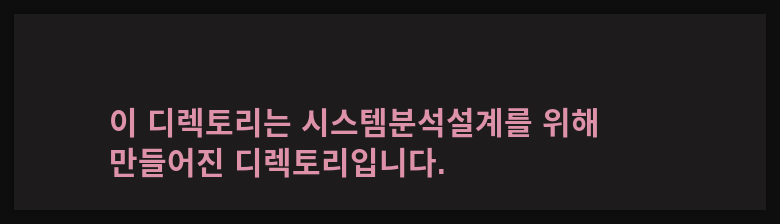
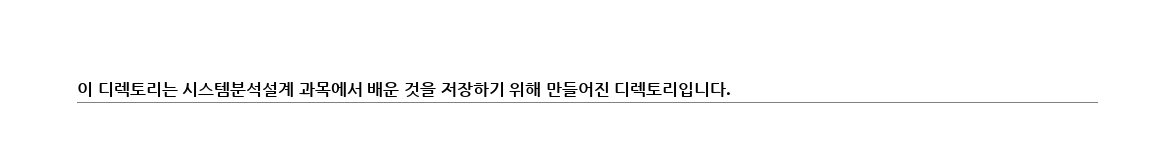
- 이 디렉토리는 시스템분석설계를 위해 만들어진 디렉토리입니다.
+ 이 디렉토리는 시스템분석설계 과목에서 배운 것을 저장하기 위해 만들어진 디렉토리입니다.

